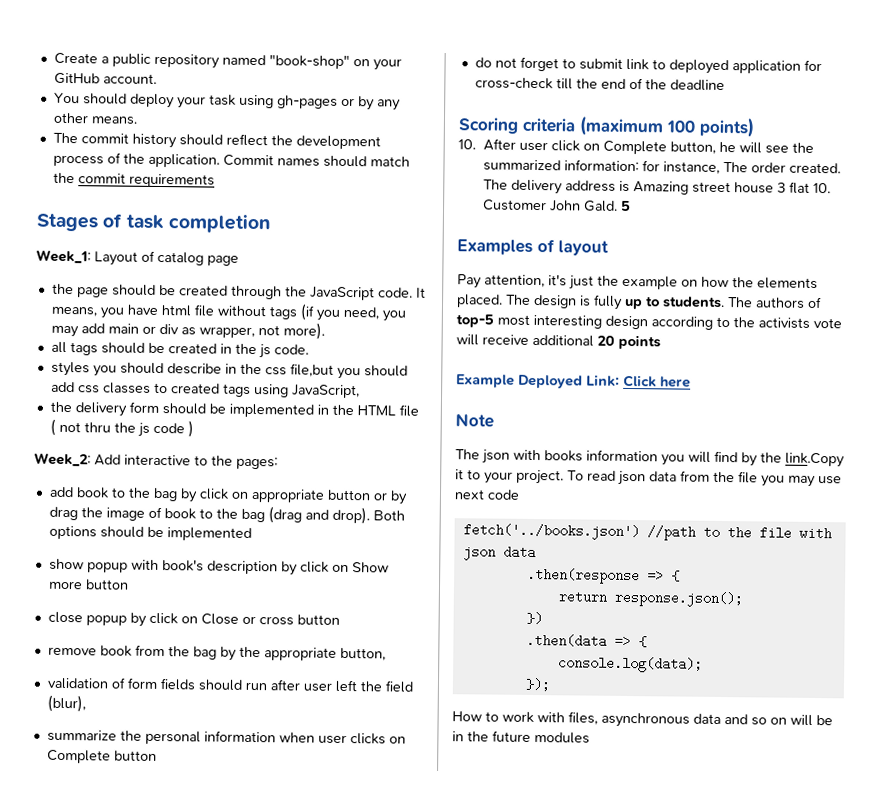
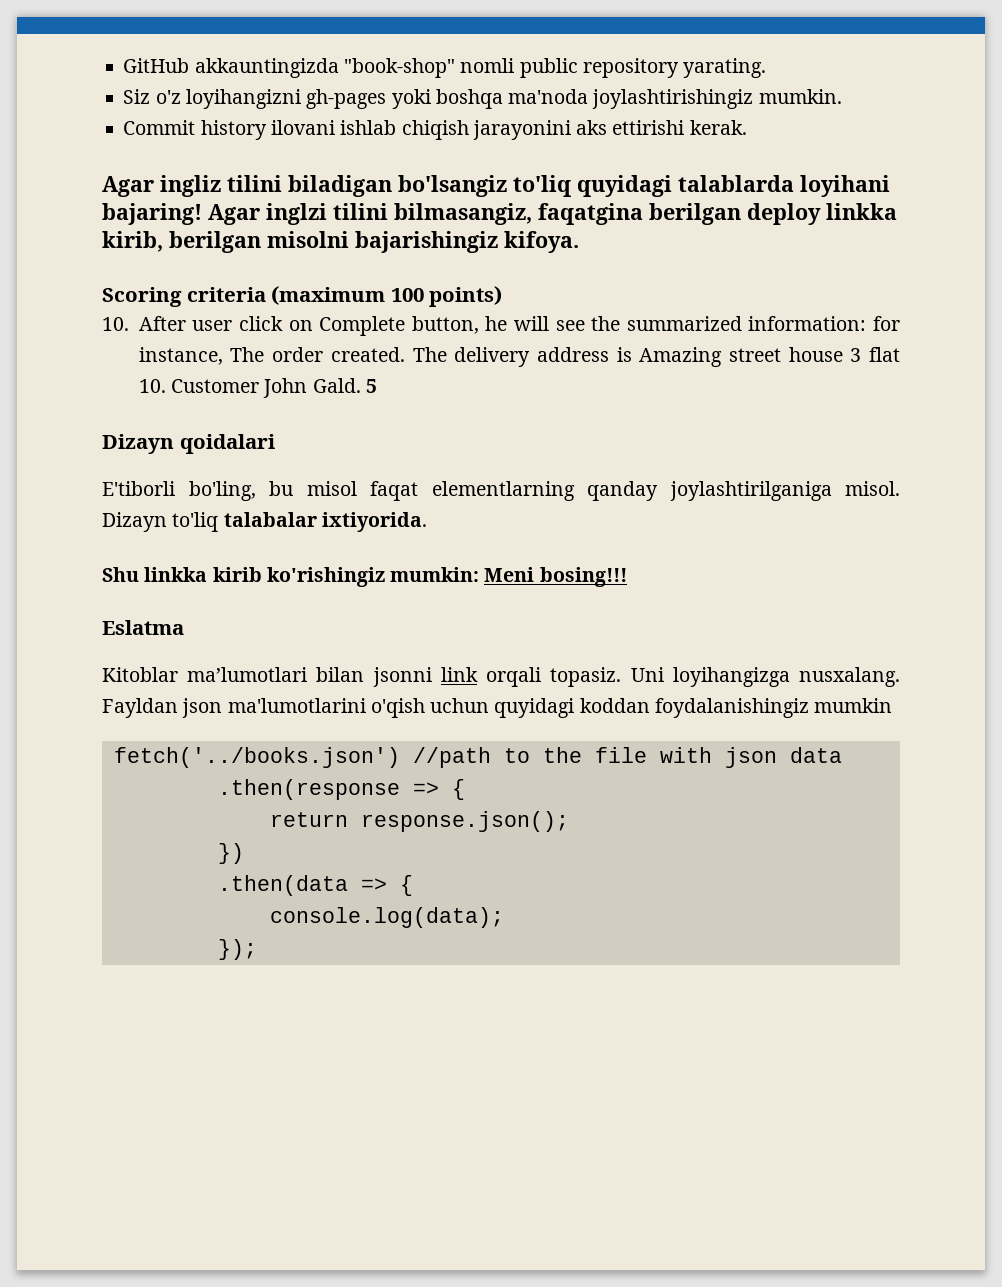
- Create a public repository named "book-shop" on your GitHub account.
- You should deploy your task using gh-pages or by any other means.
- The commit history should reflect the development process of the application. Commit names should match the commit requirements
- Stages of task completion
- Week_1: Layout of catalog page
- the page should be created through the JavaScript code. It means, you have html file without tags (if you need, you may add main or div as wrapper, not more).
- all tags should be created in the js code.
- styles you should describe in the css file,but you should add css classes to created tags using JavaScript,
- the delivery form should be implemented in the HTML file ( not thru the js code )
- Week_2: Add interactive to the pages:
- add book to the bag by click on appropriate button or by drag the image of book to the bag (drag and drop). Both options should be implemented
- show popup with book's description by click on Show more button
- close popup by click on Close or cross button
- remove book from the bag by the appropriate button,
- validation of form fields should run after user left the field (blur),
- summarize the personal information when user clicks on Complete button
- do not forget to submit link to deployed application for cross-check till the end of the deadline
+ GitHub akkauntingizda "book-shop" nomli public repository yarating.
+ Siz o'z loyihangizni gh-pages yoki boshqa ma'noda joylashtirishingiz mumkin.
+ Commit history ilovani ishlab chiqish jarayonini aks ettirishi kerak.
+ Agar ingliz tilini biladigan bo'lsangiz to'liq quyidagi talablarda loyihani bajaring! Agar inglzi tilini bilmasangiz, faqatgina berilgan deploy linkka kirib, berilgan misolni bajarishingiz kifoya.
- Examples of layout
- Pay attention, it's just the example on how the elements placed. The design is fully up to students. The authors of top-5 most interesting design according to the activists vote will receive additional 20 points
- Example Deployed Link: Click here
- Note
- The json with books information you will find by the link.Copy it to your project. To read json data from the file you may use next code
+ Dizayn qoidalari
+ E'tiborli bo'ling, bu misol faqat elementlarning qanday joylashtirilganiga misol. Dizayn to'liq talabalar ixtiyorida.
+ Shu linkka kirib ko'rishingiz mumkin: Meni bosing!!!
+ Eslatma
+ Kitoblar maʼlumotlari bilan jsonni link orqali topasiz. Uni loyihangizga nusxalang. Fayldan json ma'lumotlarini o'qish uchun quyidagi koddan foydalanishingiz mumkin
- How to work with files, asynchronous data and so on will be in the future modules

